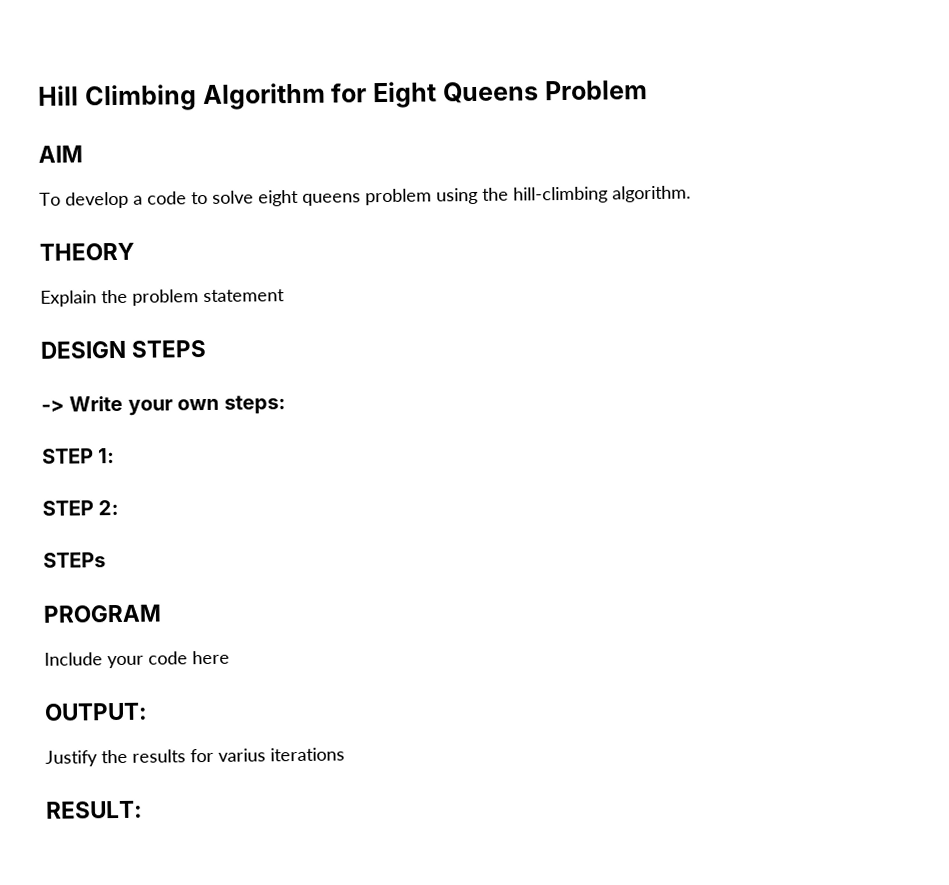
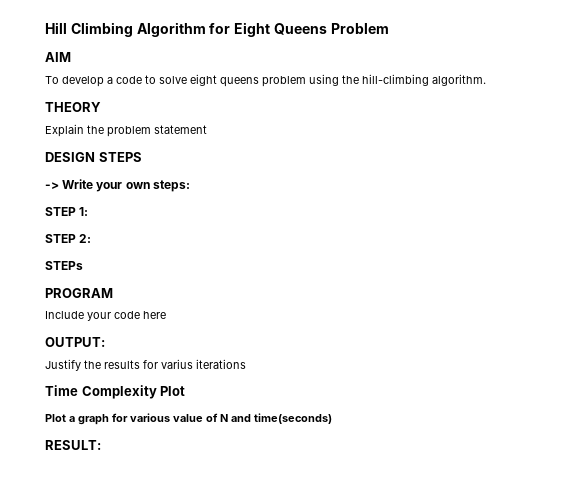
+ Time Complexity Plot
+ Plot a graph for various value of N and time(seconds)

